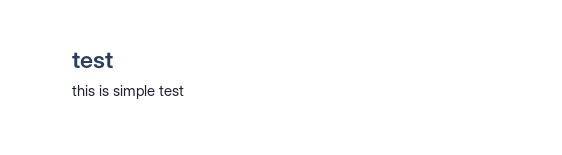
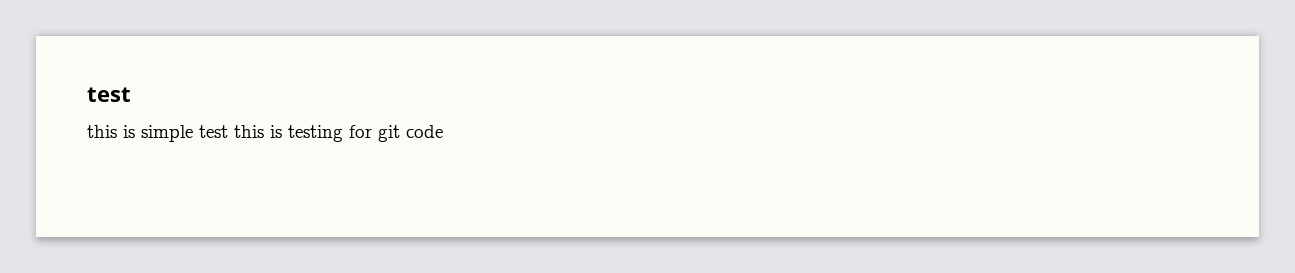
- this is simple test
+ this is simple test this is testing for git code

